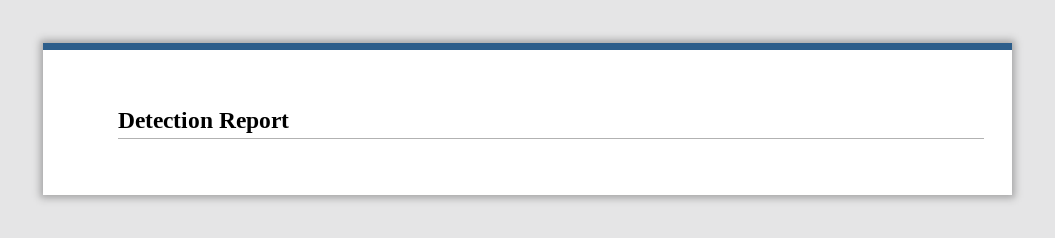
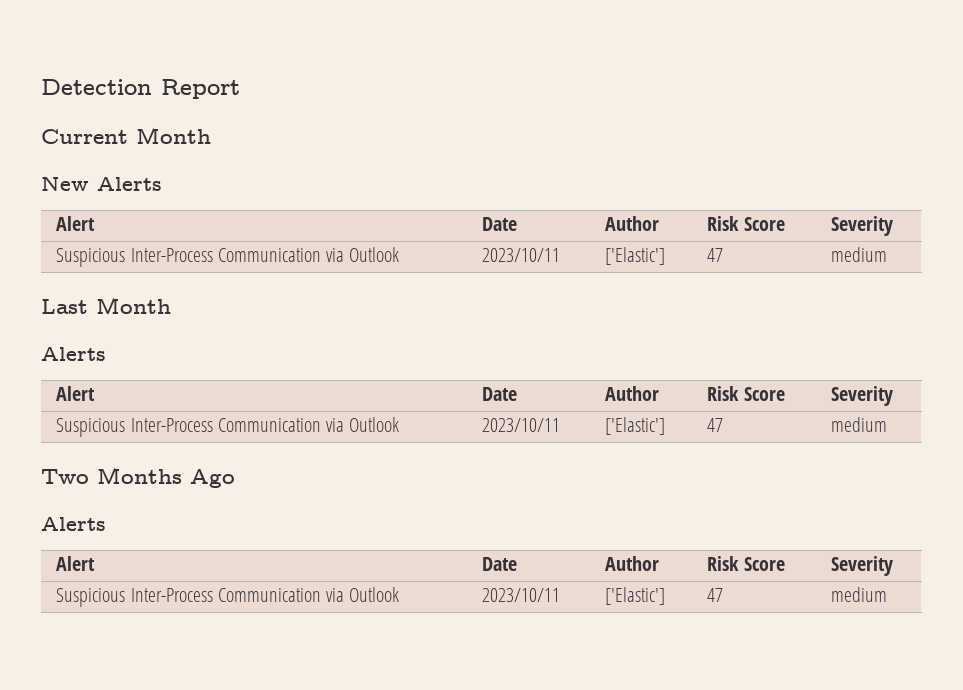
+ Current Month
+ New Alerts
+ Alert | Date | Author | Risk Score | Severity
+ Suspicious Inter-Process Communication via Outlook | 2023/10/11 | ['Elastic'] | 47 | medium
+ Last Month
+ Alerts
+ Alert | Date | Author | Risk Score | Severity
+ Suspicious Inter-Process Communication via Outlook | 2023/10/11 | ['Elastic'] | 47 | medium
+ Two Months Ago
+ Alerts
+ Alert | Date | Author | Risk Score | Severity
+ Suspicious Inter-Process Communication via Outlook | 2023/10/11 | ['Elastic'] | 47 | medium

